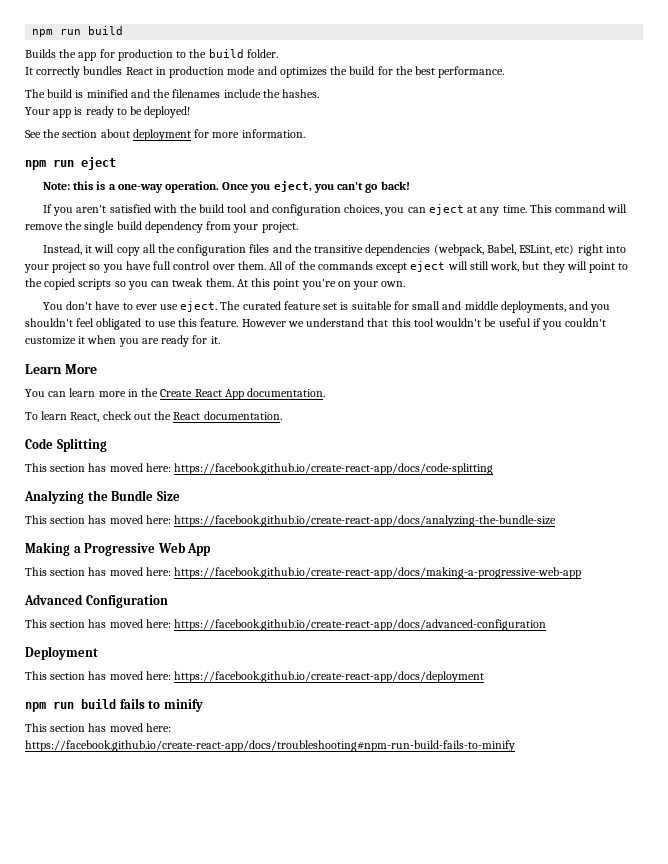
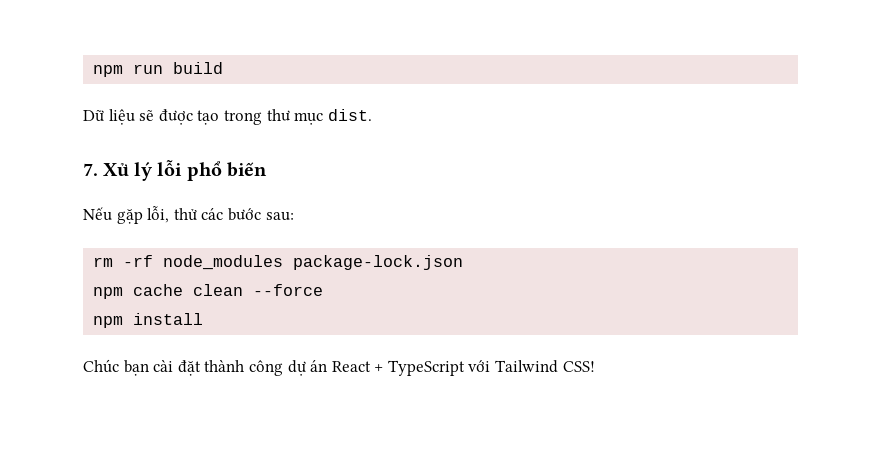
- Builds the app for production to the build folder.
- It correctly bundles React in production mode and optimizes the build for the best performance.
- The build is minified and the filenames include the hashes.
- Your app is ready to be deployed!
- See the section about deployment for more information.
- npm run eject
- Note: this is a one-way operation. Once you eject, you can't go back!
- If you aren't satisfied with the build tool and configuration choices, you can eject at any time. This command will remove the single build dependency from your project.
- Instead, it will copy all the configuration files and the transitive dependencies (webpack, Babel, ESLint, etc) right into your project so you have full control over them. All of the commands except eject will still work, but they will point to the copied scripts so you can tweak them. At this point you're on your own.
- You don't have to ever use eject. The curated feature set is suitable for small and middle deployments, and you shouldn't feel obligated to use this feature. However we understand that this tool wouldn't be useful if you couldn't customize it when you are ready for it.
- Learn More
- You can learn more in the Create React App documentation.
- To learn React, check out the React documentation.
- Code Splitting
- This section has moved here: https://facebook.github.io/create-react-app/docs/code-splitting
- Analyzing the Bundle Size
- This section has moved here: https://facebook.github.io/create-react-app/docs/analyzing-the-bundle-size
- Making a Progressive Web App
- This section has moved here: https://facebook.github.io/create-react-app/docs/making-a-progressive-web-app
- Advanced Configuration
- This section has moved here: https://facebook.github.io/create-react-app/docs/advanced-configuration
- Deployment
- This section has moved here: https://facebook.github.io/create-react-app/docs/deployment
- npm run build fails to minify
- This section has moved here: https://facebook.github.io/create-react-app/docs/troubleshooting#npm-run-build-fails-to-minify
+ Dữ liệu sẽ được tạo trong thư mục dist.
+ 7. Xử lý lỗi phổ biến
+ Nếu gặp lỗi, thử các bước sau:
+ rm -rf node_modules package-lock.json
+ npm cache clean --force
+ npm install
+ Chúc bạn cài đặt thành công dự án React + TypeScript với Tailwind CSS!

